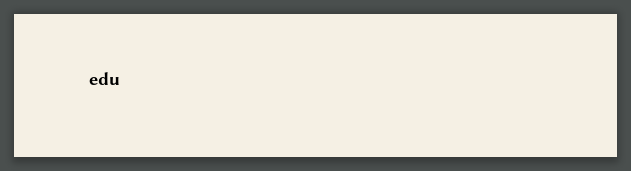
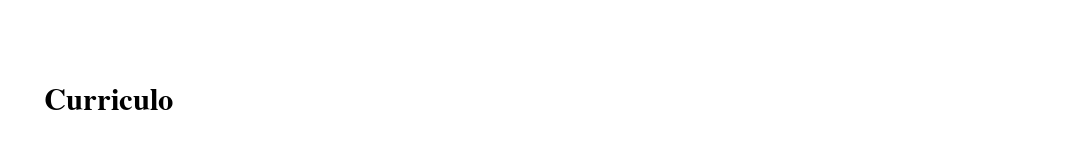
- edu
+ Curriculo

